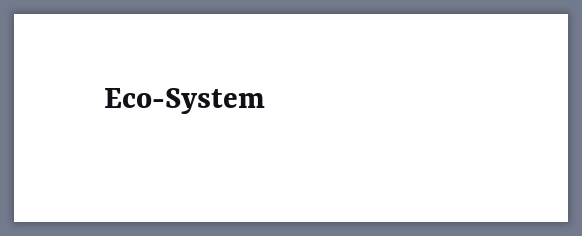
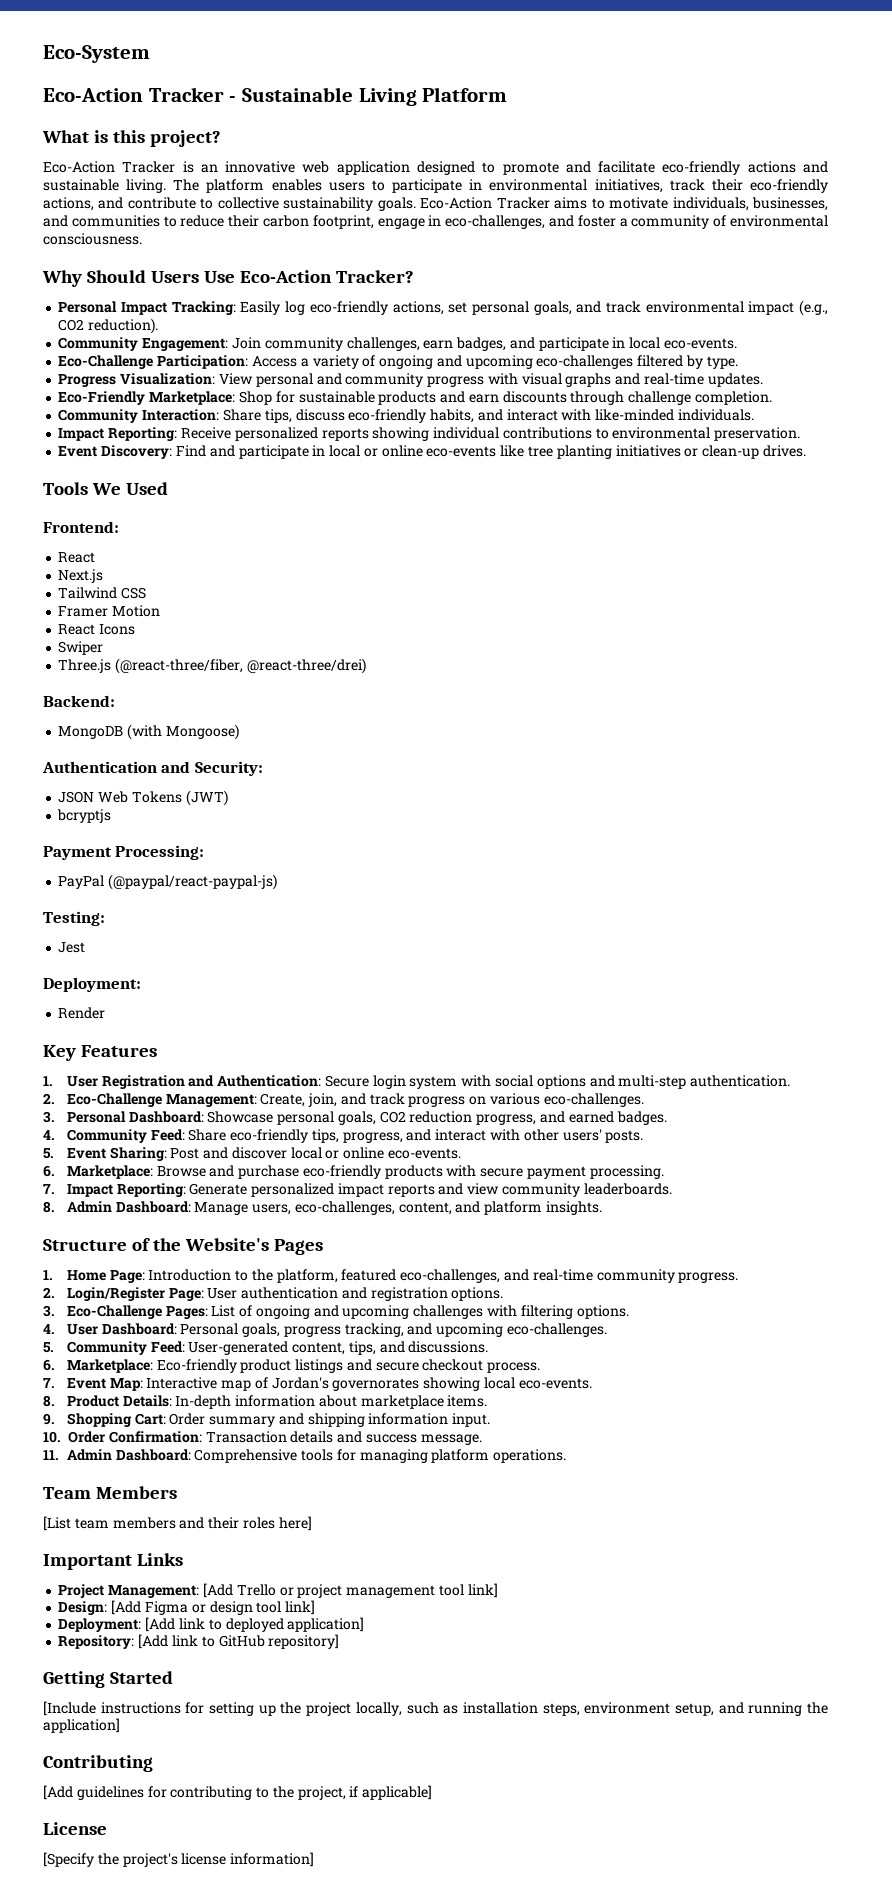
+ Eco-Action Tracker - Sustainable Living Platform
+ What is this project?
+ Eco-Action Tracker is an innovative web application designed to promote and facilitate eco-friendly actions and sustainable living. The platform enables users to participate in environmental initiatives, track their eco-friendly actions, and contribute to collective sustainability goals. Eco-Action Tracker aims to motivate individuals, businesses, and communities to reduce their carbon footprint, engage in eco-challenges, and foster a community of environmental consciousness.
+ Why Should Users Use Eco-Action Tracker?
+ Personal Impact Tracking: Easily log eco-friendly actions, set personal goals, and track environmental impact (e.g., CO2 reduction).
+ Community Engagement: Join community challenges, earn badges, and participate in local eco-events.
+ Eco-Challenge Participation: Access a variety of ongoing and upcoming eco-challenges filtered by type.
+ Progress Visualization: View personal and community progress with visual graphs and real-time updates.
+ Eco-Friendly Marketplace: Shop for sustainable products and earn discounts through challenge completion.
+ Community Interaction: Share tips, discuss eco-friendly habits, and interact with like-minded individuals.
+ Impact Reporting: Receive personalized reports showing individual contributions to environmental preservation.
+ Event Discovery: Find and participate in local or online eco-events like tree planting initiatives or clean-up drives.
+ Tools We Used
+ Frontend:
+ React
+ Next.js
+ Tailwind CSS
+ Framer Motion
+ React Icons
+ Swiper
+ Three.js (@react-three/fiber, @react-three/drei)
+ Backend:
+ MongoDB (with Mongoose)
+ Authentication and Security:
+ JSON Web Tokens (JWT)
+ bcryptjs
+ Payment Processing:
+ PayPal (@paypal/react-paypal-js)
+ Testing:
+ Jest
+ Deployment:
+ Render
+ Key Features
+ 1. User Registration and Authentication: Secure login system with social options and multi-step authentication.
+ 2. Eco-Challenge Management: Create, join, and track progress on various eco-challenges.
+ 3. Personal Dashboard: Showcase personal goals, CO2 reduction progress, and earned badges.
+ 4. Community Feed: Share eco-friendly tips, progress, and interact with other users' posts.
+ 5. Event Sharing: Post and discover local or online eco-events.
+ 6. Marketplace: Browse and purchase eco-friendly products with secure payment processing.
+ 7. Impact Reporting: Generate personalized impact reports and view community leaderboards.
+ 8. Admin Dashboard: Manage users, eco-challenges, content, and platform insights.
+ Structure of the Website's Pages
+ 1. Home Page: Introduction to the platform, featured eco-challenges, and real-time community progress.
+ 2. Login/Register Page: User authentication and registration options.
+ 3. Eco-Challenge Pages: List of ongoing and upcoming challenges with filtering options.
+ 4. User Dashboard: Personal goals, progress tracking, and upcoming eco-challenges.
+ 5. Community Feed: User-generated content, tips, and discussions.
+ 6. Marketplace: Eco-friendly product listings and secure checkout process.
+ 7. Event Map: Interactive map of Jordan's governorates showing local eco-events.
+ 8. Product Details: In-depth information about marketplace items.
+ 9. Shopping Cart: Order summary and shipping information input.
+ 10. Order Confirmation: Transaction details and success message.
+ 11. Admin Dashboard: Comprehensive tools for managing platform operations.
+ Team Members
+ [List team members and their roles here]
+ Important Links
+ Project Management: [Add Trello or project management tool link]
+ Design: [Add Figma or design tool link]
+ Deployment: [Add link to deployed application]
+ Repository: [Add link to GitHub repository]
+ Getting Started
+ [Include instructions for setting up the project locally, such as installation steps, environment setup, and running the application]
+ Contributing
+ [Add guidelines for contributing to the project, if applicable]
+ License
+ [Specify the project's license information]

